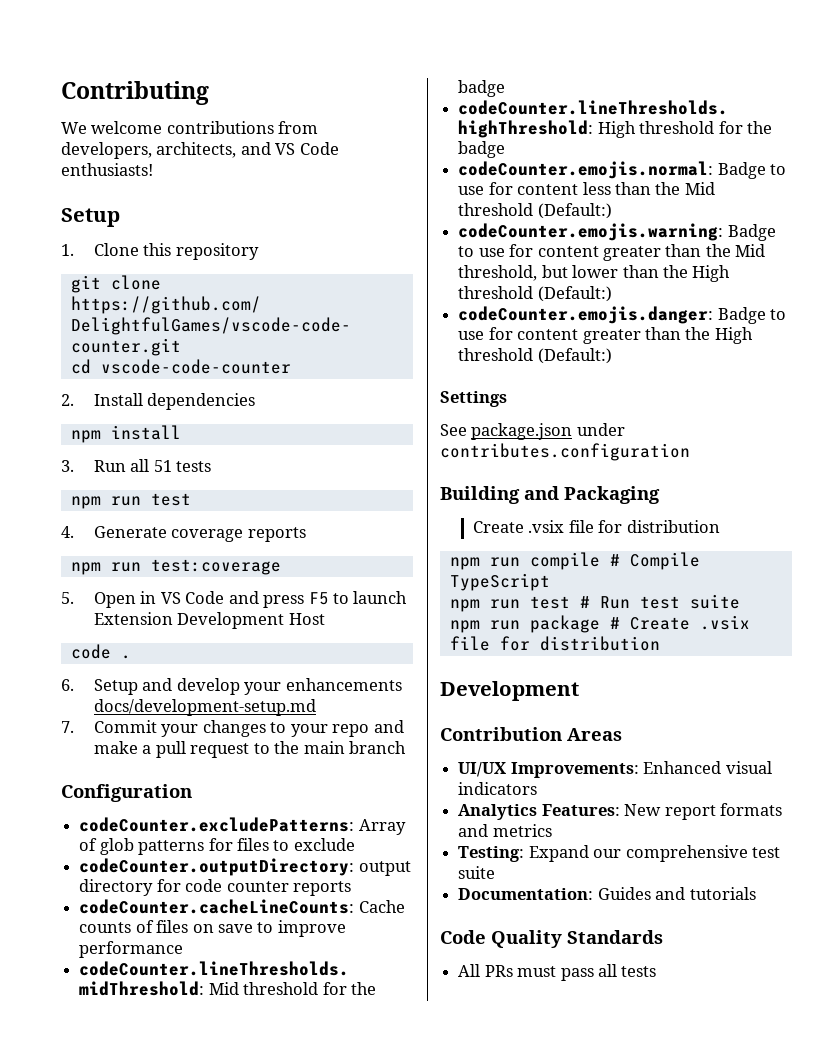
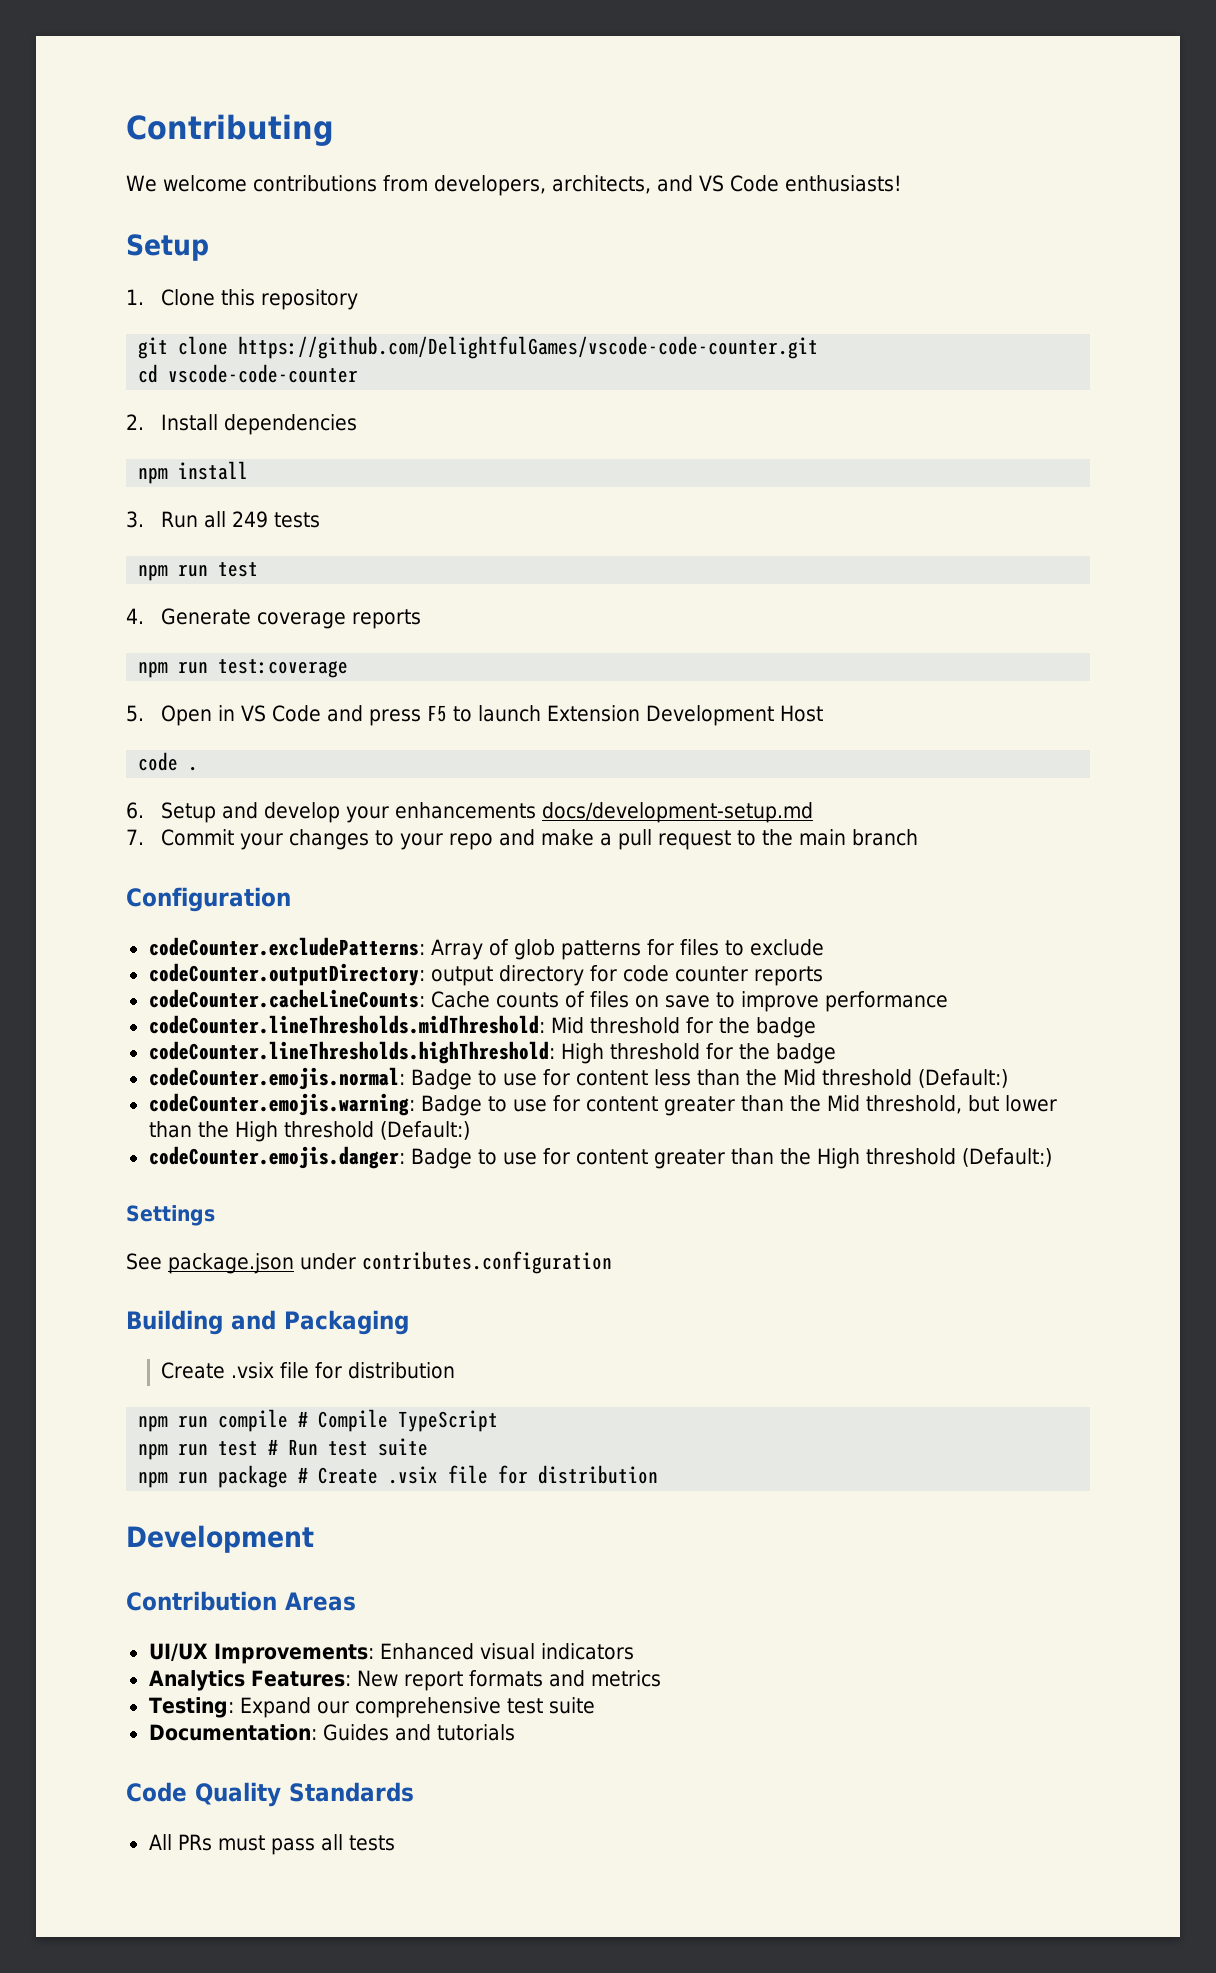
- 3. Run all 51 tests
+ 3. Run all 249 tests

